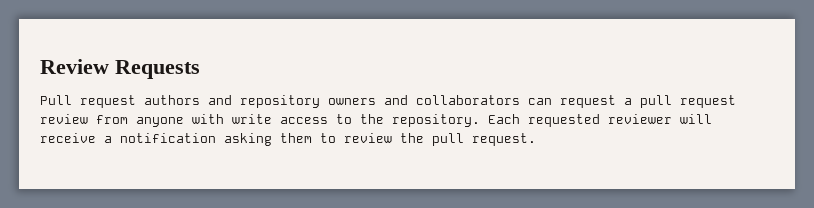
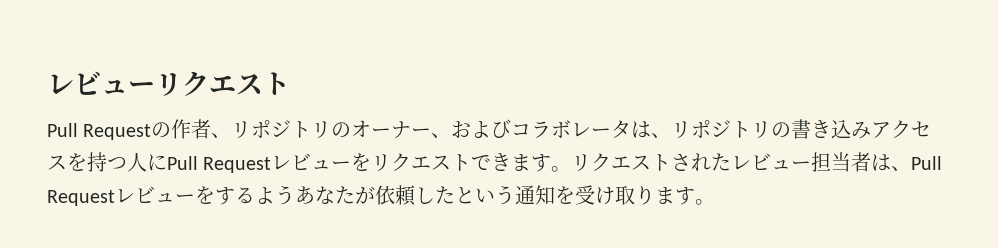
- Review Requests
- Pull request authors and repository owners and collaborators can request a pull request review from anyone with write access to the repository. Each requested reviewer will receive a notification asking them to review the pull request.
+ レビューリクエスト
+ Pull Requestの作者、リポジトリのオーナー、およびコラボレータは、リポジトリの書き込みアクセスを持つ人にPull Requestレビューをリクエストできます。リクエストされたレビュー担当者は、Pull Requestレビューをするようあなたが依頼したという通知を受け取ります。

